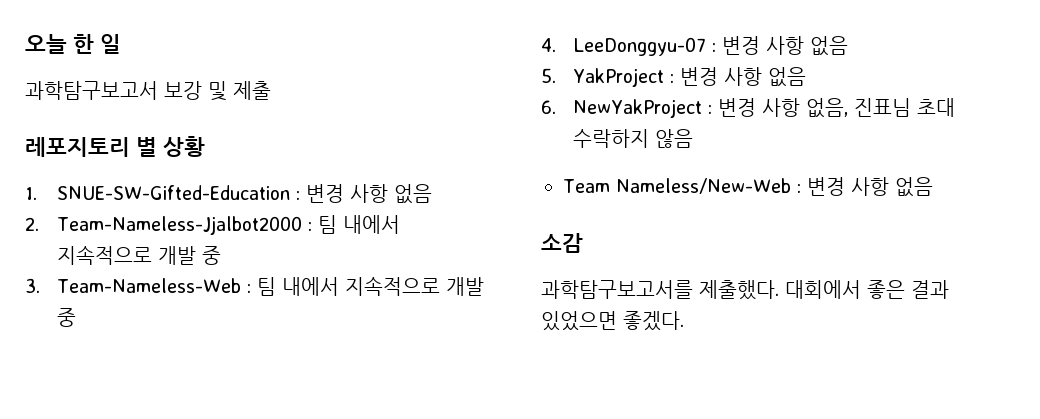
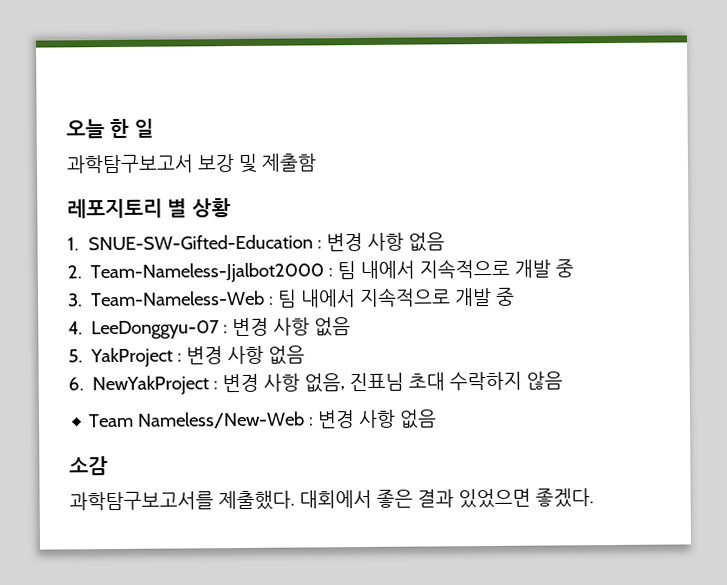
- 과학탐구보고서 보강 및 제출
+ 과학탐구보고서 보강 및 제출함

